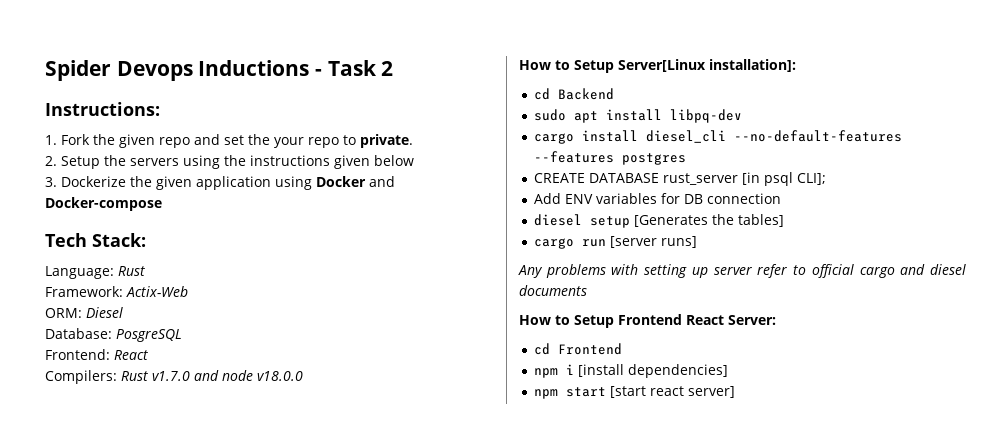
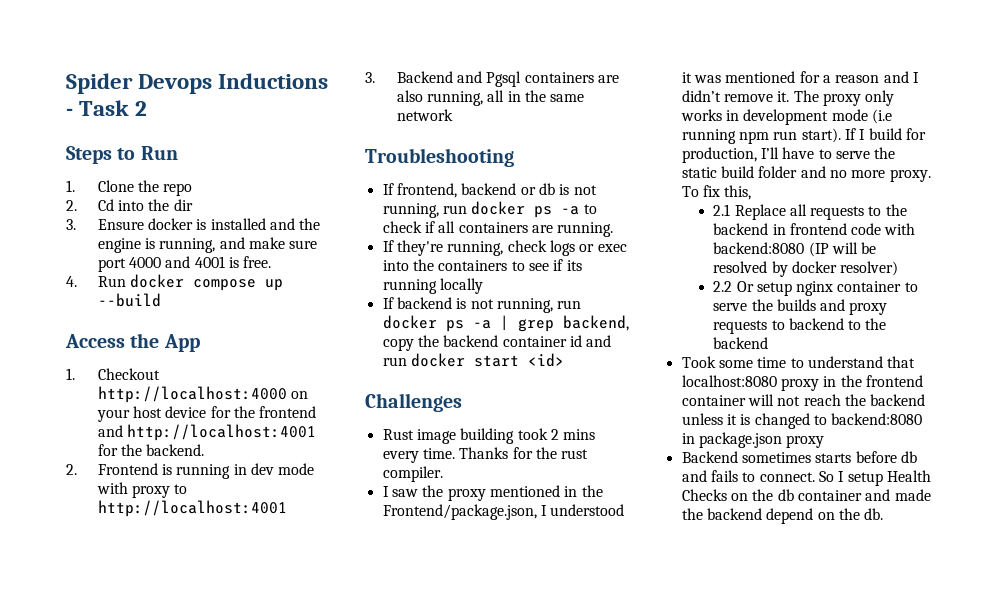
- Instructions:
- 1. Fork the given repo and set the your repo to private.
- 2. Setup the servers using the instructions given below
- 3. Dockerize the given application using Docker and Docker-compose
- Tech Stack:
- Language: Rust
- Framework: Actix-Web
- ORM: Diesel
- Database: PosgreSQL
- Frontend: React
- Compilers: Rust v1.7.0 and node v18.0.0
- How to Setup Server[Linux installation]:
- cd Backend
- sudo apt install libpq-dev
- cargo install diesel_cli --no-default-features --features postgres
- CREATE DATABASE rust_server [in psql CLI];
- Add ENV variables for DB connection
- diesel setup [Generates the tables]
- cargo run [server runs]
- Any problems with setting up server refer to official cargo and diesel documents
- How to Setup Frontend React Server:
- cd Frontend
- npm i [install dependencies]
- npm start [start react server]
+ Steps to Run
+ 1. Clone the repo
+ 2. Cd into the dir
+ 3. Ensure docker is installed and the engine is running, and make sure port 4000 and 4001 is free.
+ 4. Run docker compose up --build
+ Access the App
+ 1. Checkout http://localhost:4000 on your host device for the frontend and http://localhost:4001 for the backend.
+ 2. Frontend is running in dev mode with proxy to http://localhost:4001
+ 3. Backend and Pgsql containers are also running, all in the same network
+ Troubleshooting
+ If frontend, backend or db is not running, run docker ps -a to check if all containers are running.
+ If they're running, check logs or exec into the containers to see if its running locally
+ If backend is not running, run docker ps -a | grep backend, copy the backend container id and run docker start <id>
+ Challenges
+ Rust image building took 2 mins every time. Thanks for the rust compiler.
+ I saw the proxy mentioned in the Frontend/package.json, I understood it was mentioned for a reason and I didn’t remove it. The proxy only works in development mode (i.e running npm run start). If I build for production, I’ll have to serve the static build folder and no more proxy. To fix this,
+ 2.1 Replace all requests to the backend in frontend code with backend:8080 (IP will be resolved by docker resolver)
+ 2.2 Or setup nginx container to serve the builds and proxy requests to backend to the backend
+ Took some time to understand that localhost:8080 proxy in the frontend container will not reach the backend unless it is changed to backend:8080 in package.json proxy
+ Backend sometimes starts before db and fails to connect. So I setup Health Checks on the db container and made the backend depend on the db.

